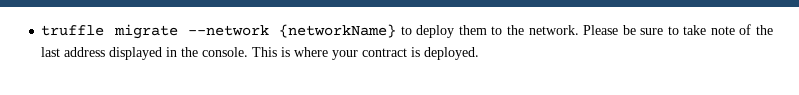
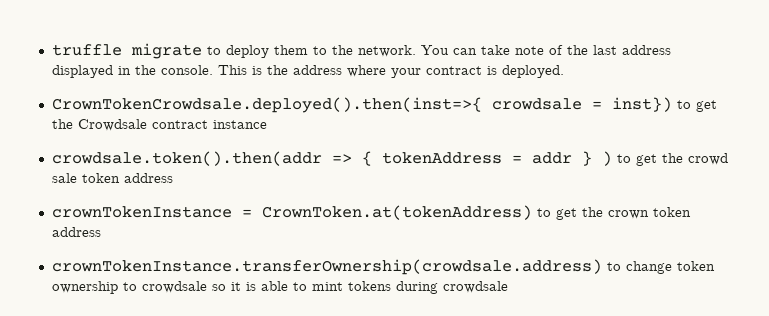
- truffle migrate --network {networkName} to deploy them to the network.
+ truffle migrate to deploy them to the network.
- Please be sure to take note of the last address displayed in the console.
+ You can take note of the last address displayed in the console.
- This is where your contract is deployed.
+ This is the address where your contract is deployed.
+ CrownTokenCrowdsale.deployed().then(inst=>{ crowdsale = inst}) to get the Crowdsale contract instance
+ crowdsale.token().then(addr => { tokenAddress = addr } ) to get the crowd sale token address
+ crownTokenInstance = CrownToken.at(tokenAddress) to get the crown token address
+ crownTokenInstance.transferOwnership(crowdsale.address) to change token ownership to crowdsale so it is able to mint tokens during crowdsale

